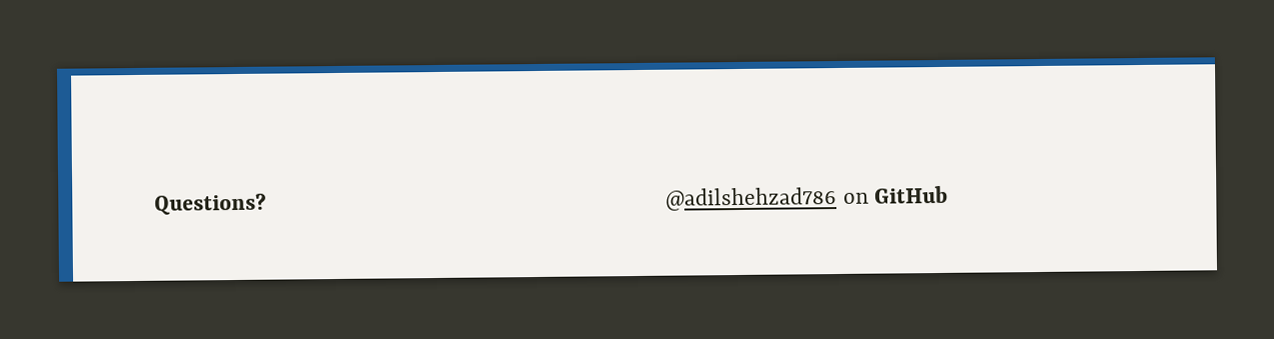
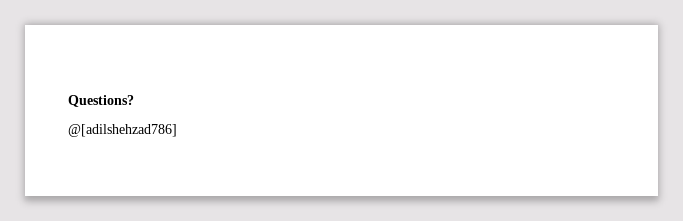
- @adilshehzad786 on GitHub
+ @[adilshehzad786]

